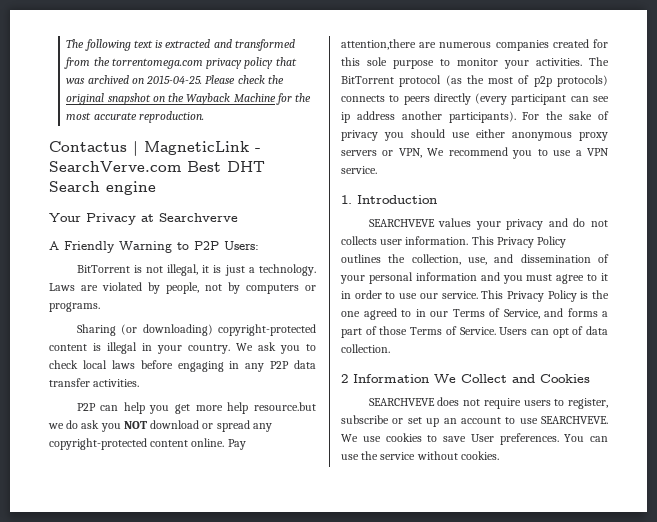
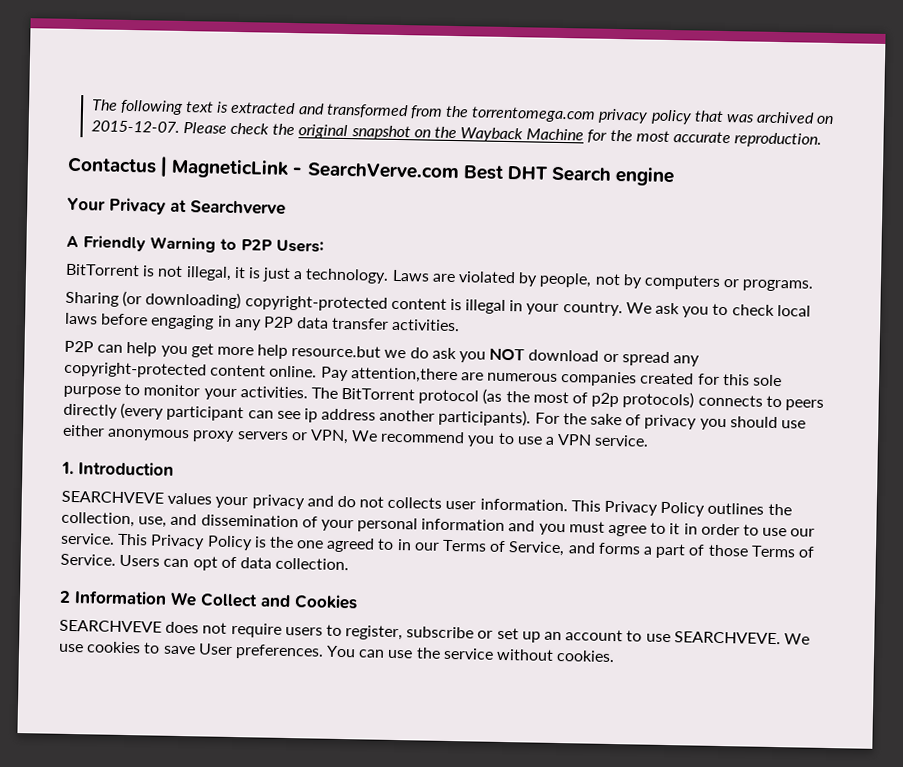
- The following text is extracted and transformed from the torrentomega.com privacy policy that was archived on 2015-04-25.
+ The following text is extracted and transformed from the torrentomega.com privacy policy that was archived on 2015-12-07.

